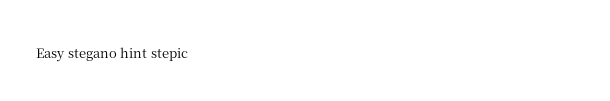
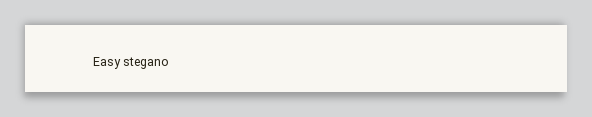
- Easy stegano hint stepic
+ Easy stegano

